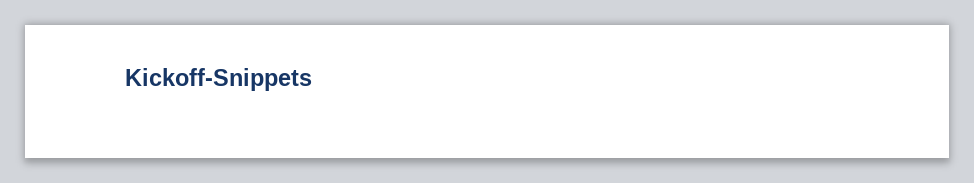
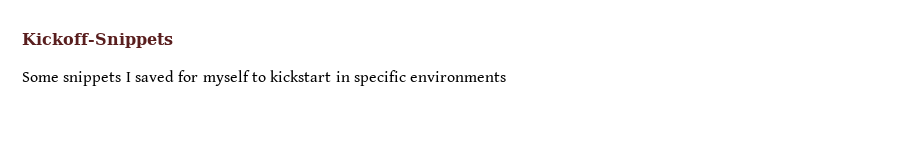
+ Some snippets I saved for myself to kickstart in specific environments

